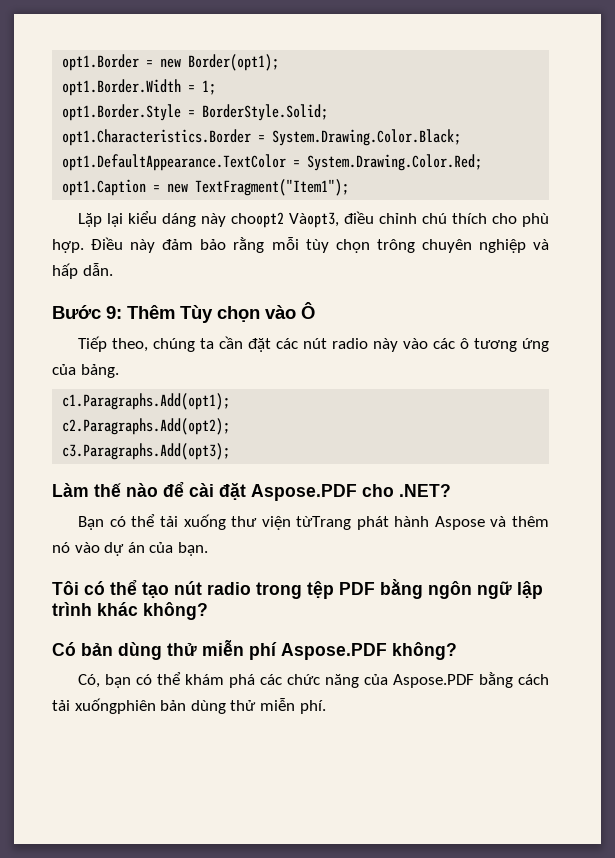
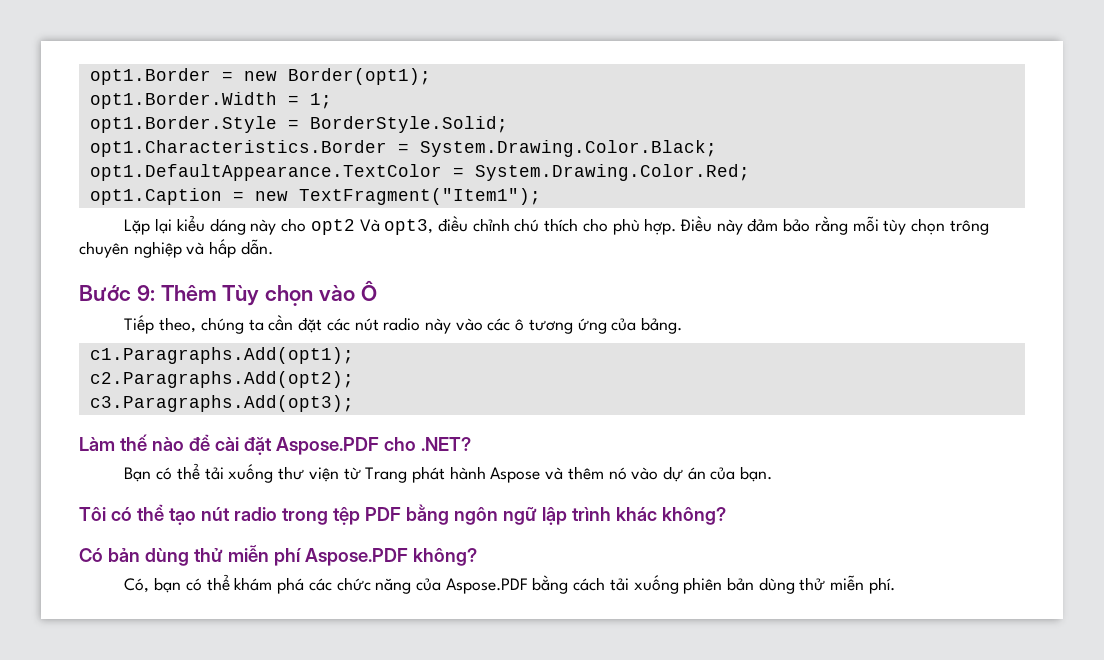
- Lặp lại kiểu dáng này choopt2 Vàopt3, điều chỉnh chú thích cho phù hợp.
+ Lặp lại kiểu dáng này cho opt2 Và opt3, điều chỉnh chú thích cho phù hợp.
- Bạn có thể tải xuống thư viện từTrang phát hành Aspose và thêm nó vào dự án của bạn.
+ Bạn có thể tải xuống thư viện từ Trang phát hành Aspose và thêm nó vào dự án của bạn.
- Có, bạn có thể khám phá các chức năng của Aspose.PDF bằng cách tải xuốngphiên bản dùng thử miễn phí.
+ Có, bạn có thể khám phá các chức năng của Aspose.PDF bằng cách tải xuống phiên bản dùng thử miễn phí.

